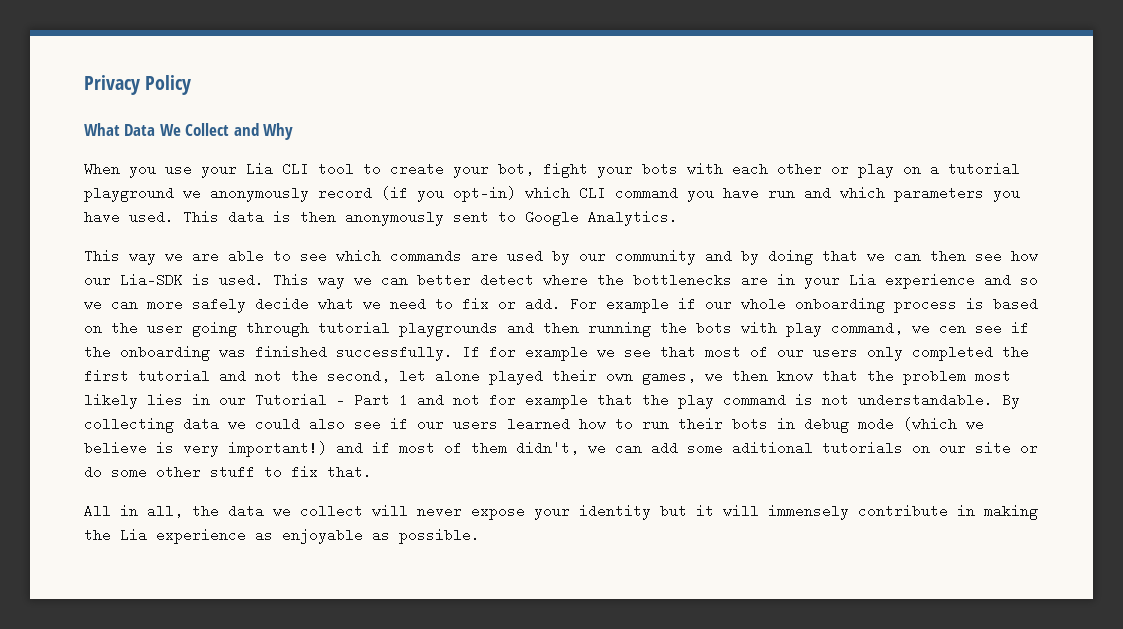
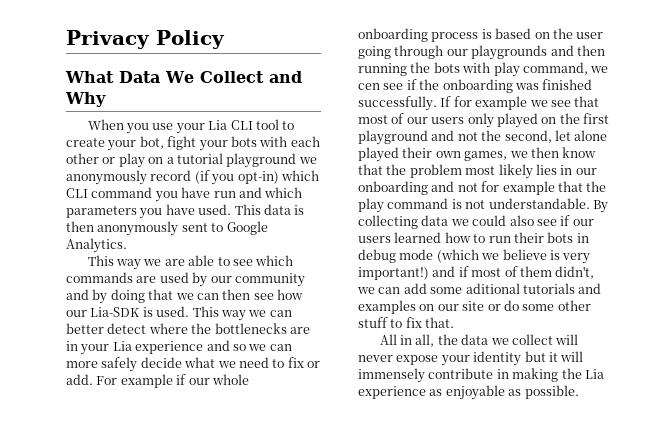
- For example if our whole onboarding process is based on the user going through tutorial playgrounds and then running the bots with play command, we cen see if the onboarding was finished successfully.
+ For example if our whole onboarding process is based on the user going through our playgrounds and then running the bots with play command, we cen see if the onboarding was finished successfully.
- If for example we see that most of our users only completed the first tutorial and not the second, let alone played their own games, we then know that the problem most likely lies in our Tutorial - Part 1 and not for example that the play command is not understandable.
+ If for example we see that most of our users only played on the first playground and not the second, let alone played their own games, we then know that the problem most likely lies in our onboarding and not for example that the play command is not understandable.
- By collecting data we could also see if our users learned how to run their bots in debug mode (which we believe is very important!) and if most of them didn't, we can add some aditional tutorials on our site or do some other stuff to fix that.
+ By collecting data we could also see if our users learned how to run their bots in debug mode (which we believe is very important!) and if most of them didn't, we can add some aditional tutorials and examples on our site or do some other stuff to fix that.

